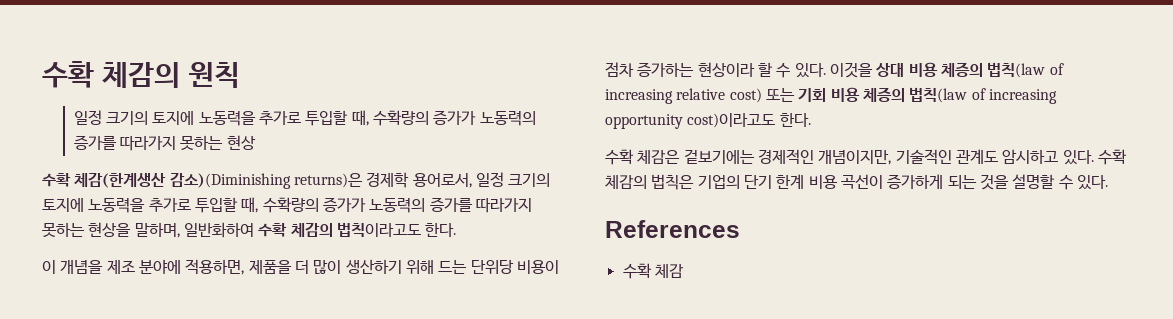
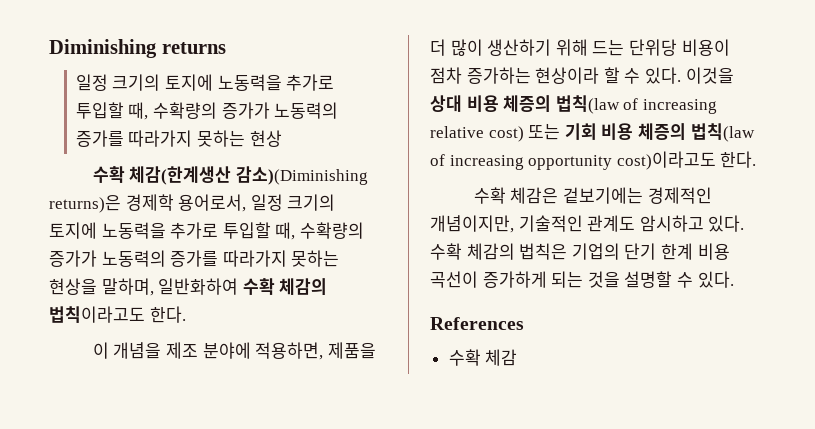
- 수확 체감의 원칙
+ Diminishing returns

